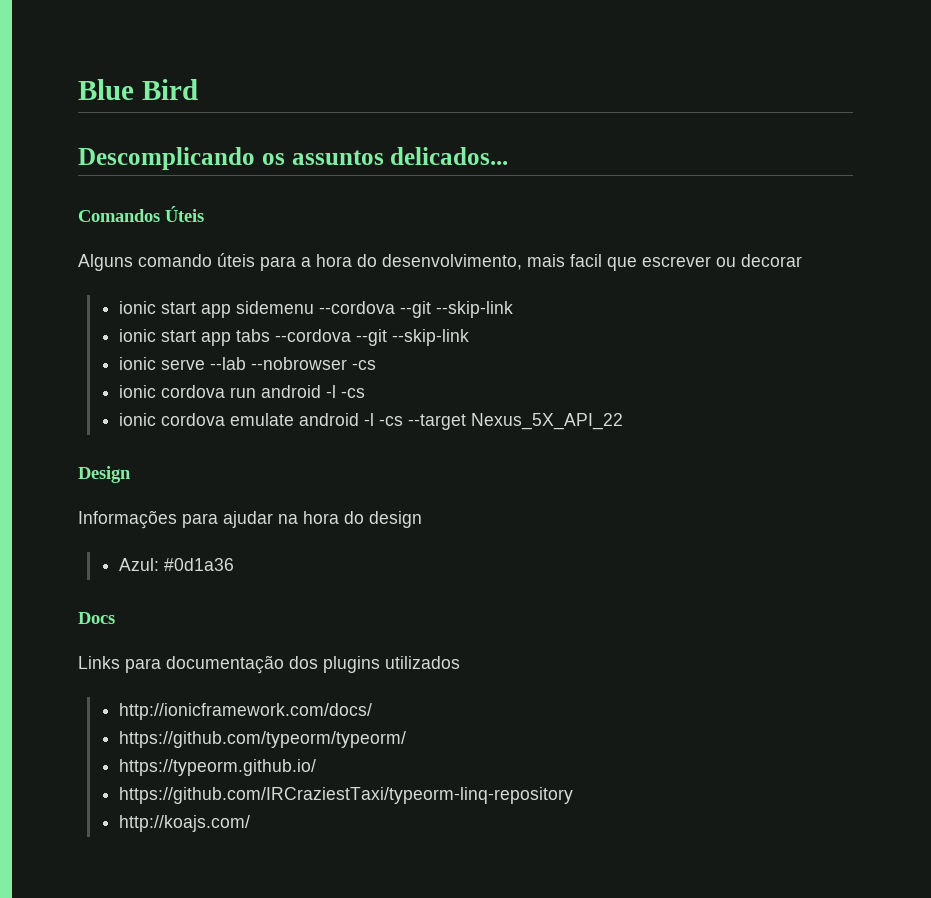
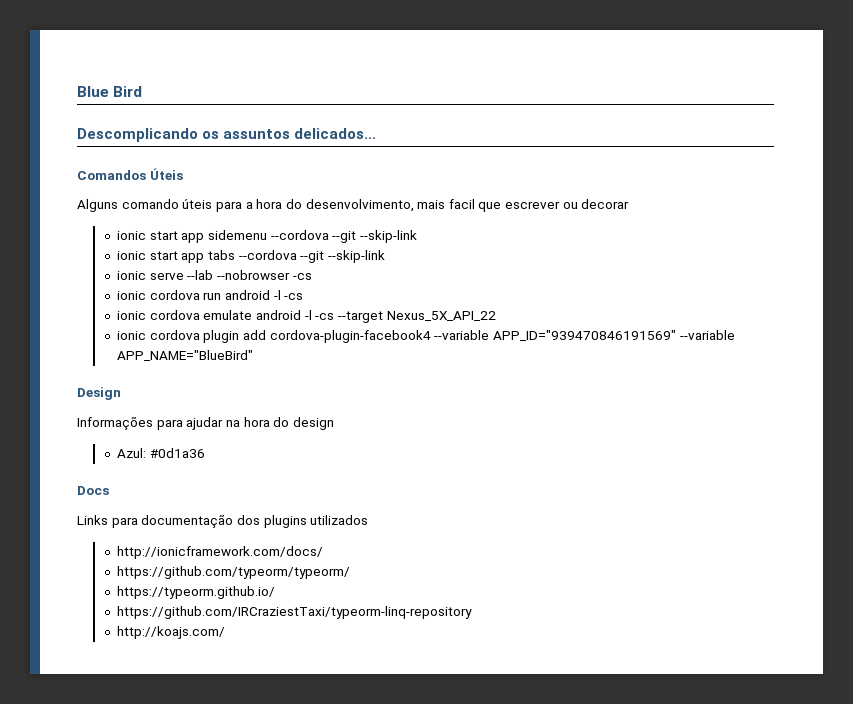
+ ionic cordova plugin add cordova-plugin-facebook4 --variable APP_ID="939470846191569" --variable APP_NAME="BlueBird"

